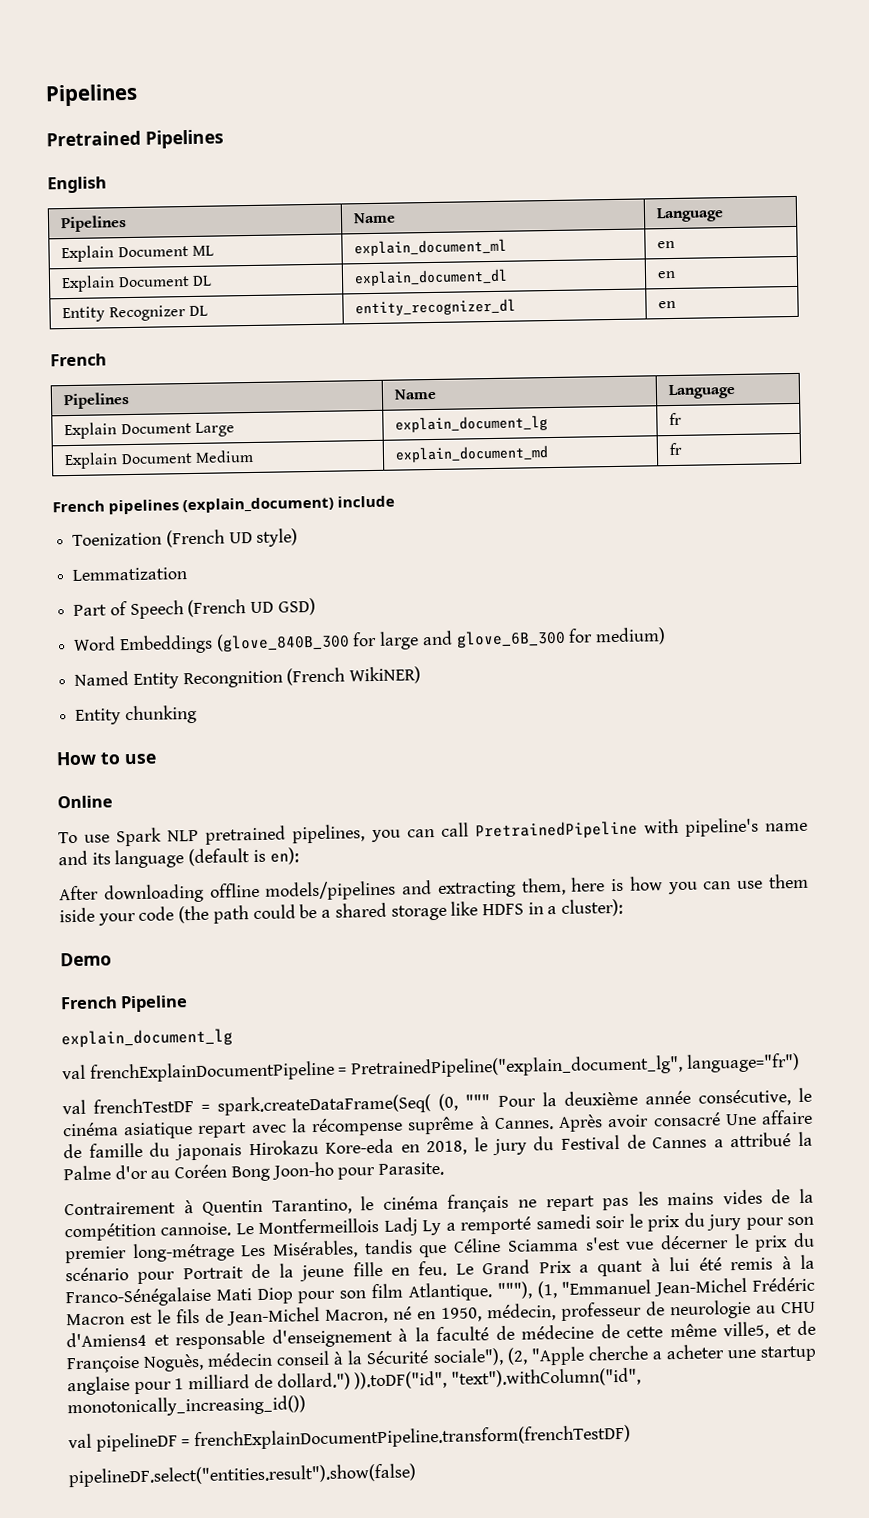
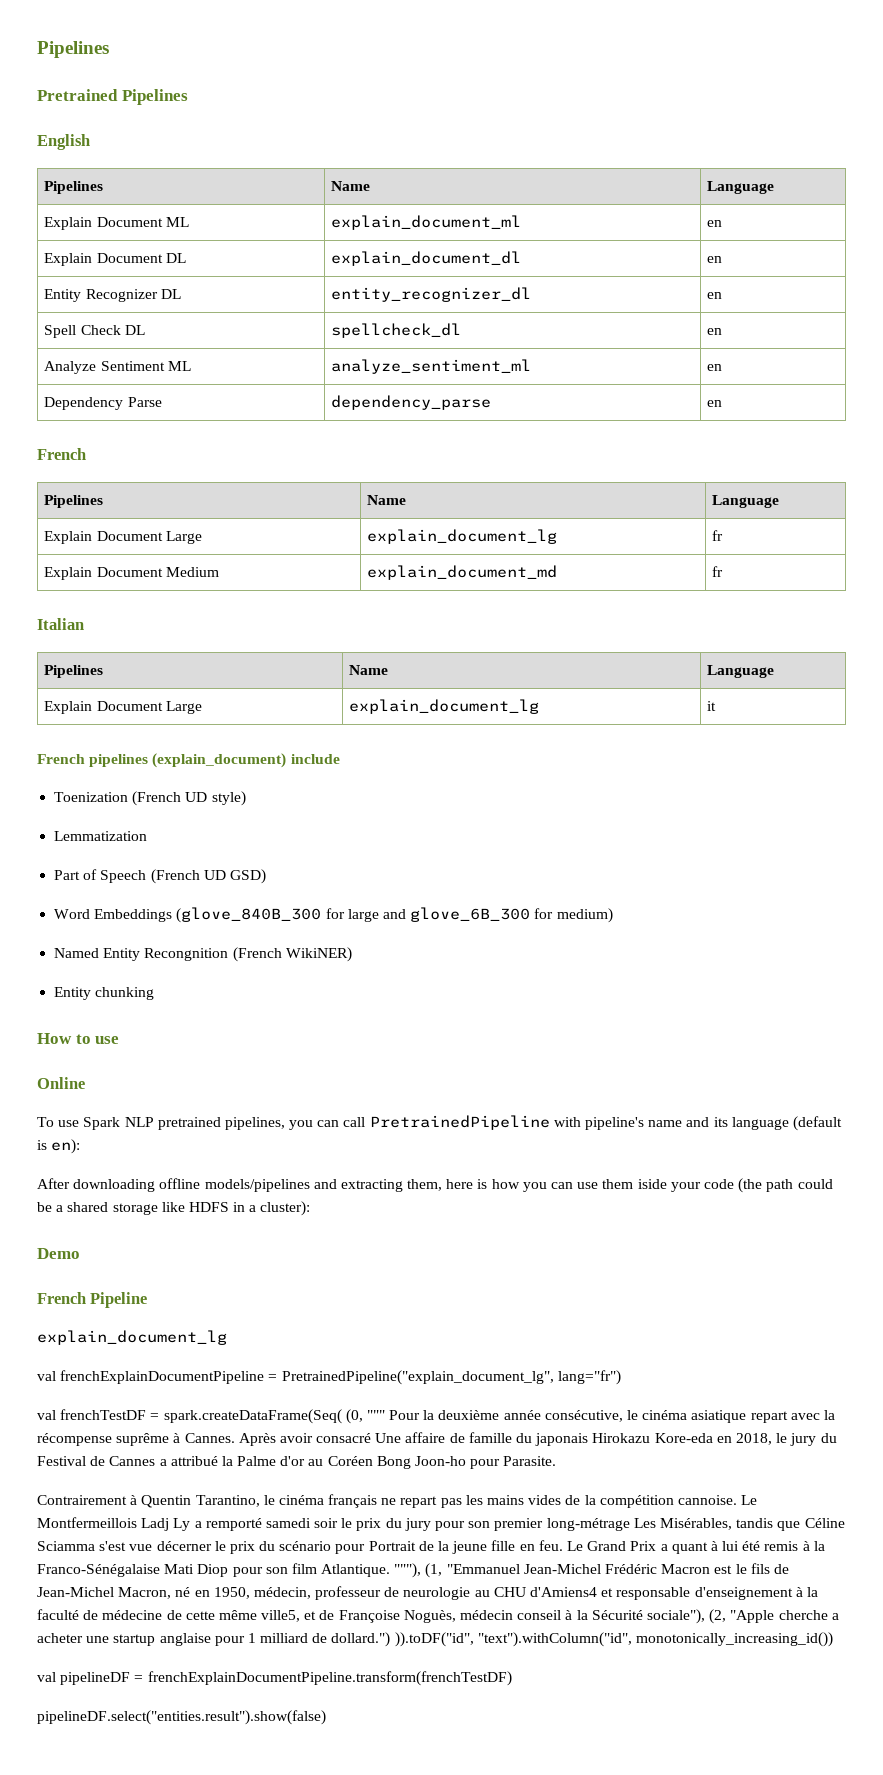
+ Spell Check DL | spellcheck_dl | en
+ Analyze Sentiment ML | analyze_sentiment_ml | en
+ Dependency Parse | dependency_parse | en
+ Italian
+ Pipelines | Name | Language
+ Explain Document Large | explain_document_lg | it
- val frenchExplainDocumentPipeline = PretrainedPipeline("explain_document_lg", language="fr")
+ val frenchExplainDocumentPipeline = PretrainedPipeline("explain_document_lg", lang="fr")

